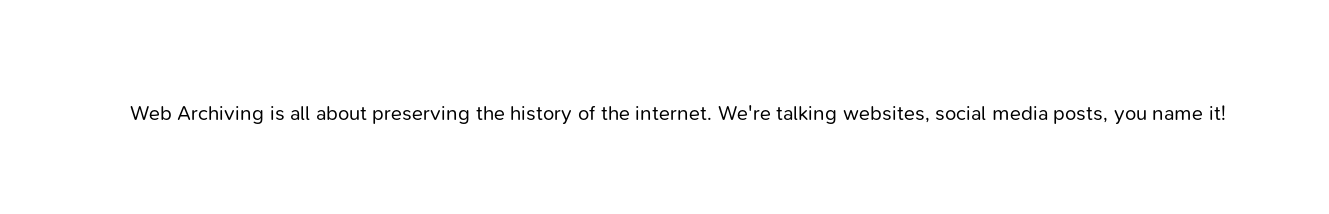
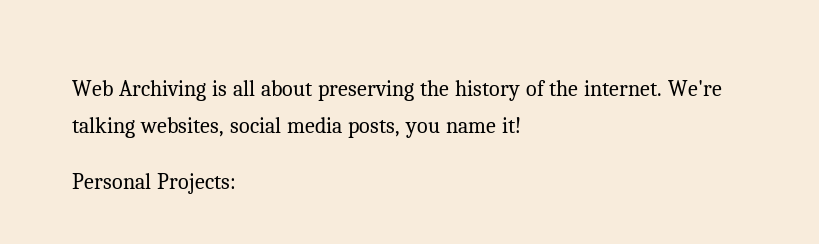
+ Personal Projects:

